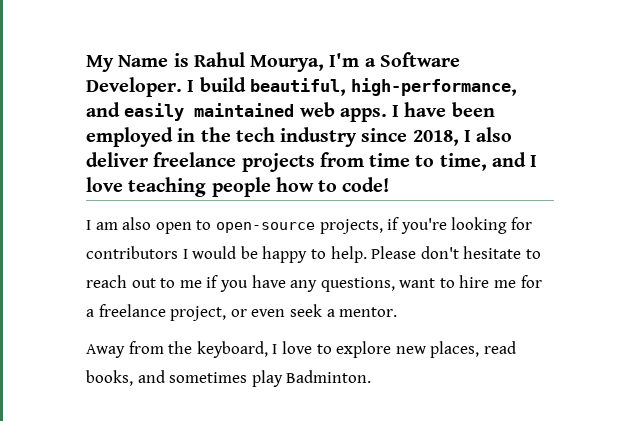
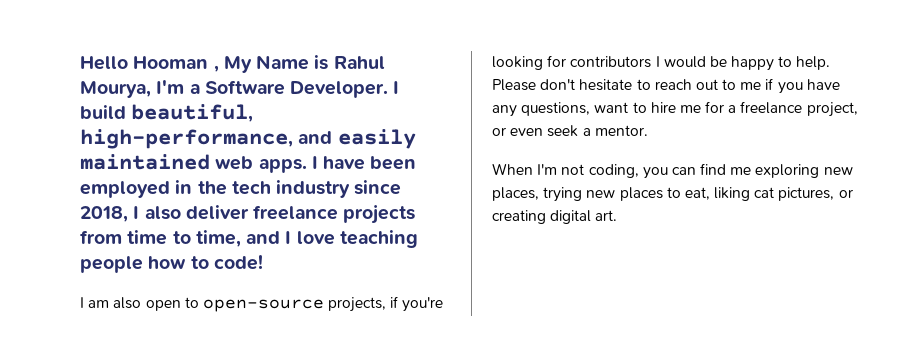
- My Name is Rahul Mourya, I'm a Software Developer.
+ Hello Hooman , My Name is Rahul Mourya, I'm a Software Developer.
- Away from the keyboard, I love to explore new places, read books, and sometimes play Badminton.
+ When I'm not coding, you can find me exploring new places, trying new places to eat, liking cat pictures, or creating digital art.

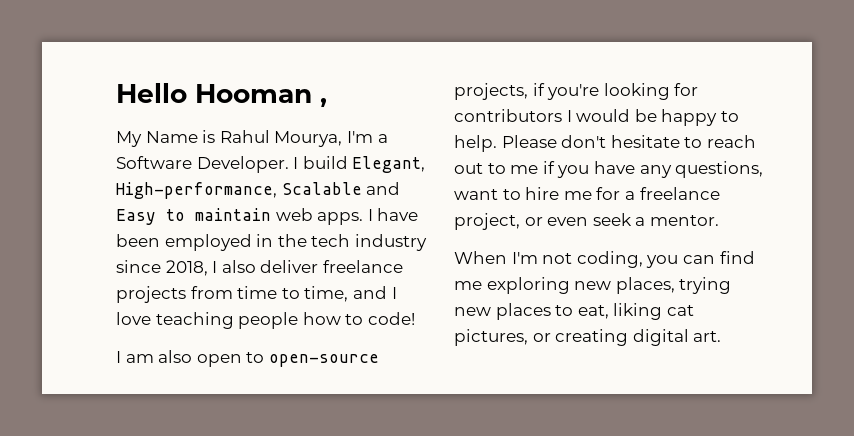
- Hello Hooman , My Name is Rahul Mourya, I'm a Software Developer.
+ Hello Hooman ,
+ My Name is Rahul Mourya, I'm a Software Developer.
- I build beautiful, high-performance, and easily maintained web apps.
+ I build Elegant, High-performance, Scalable and Easy to maintain web apps.

